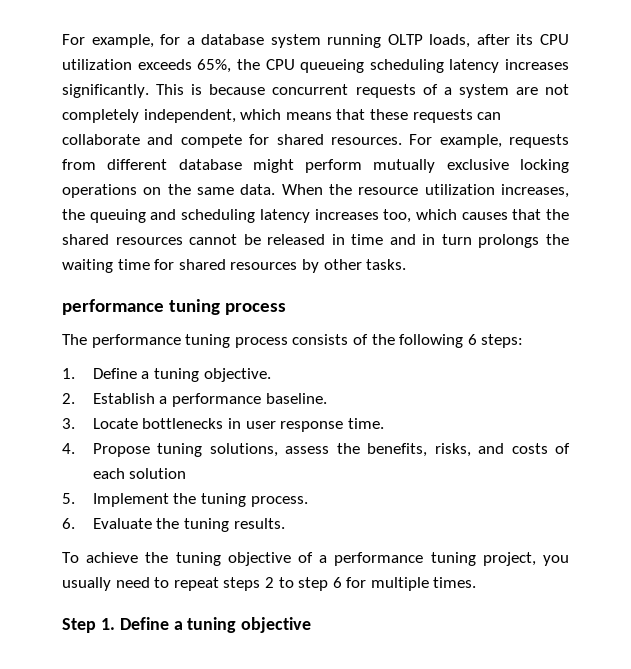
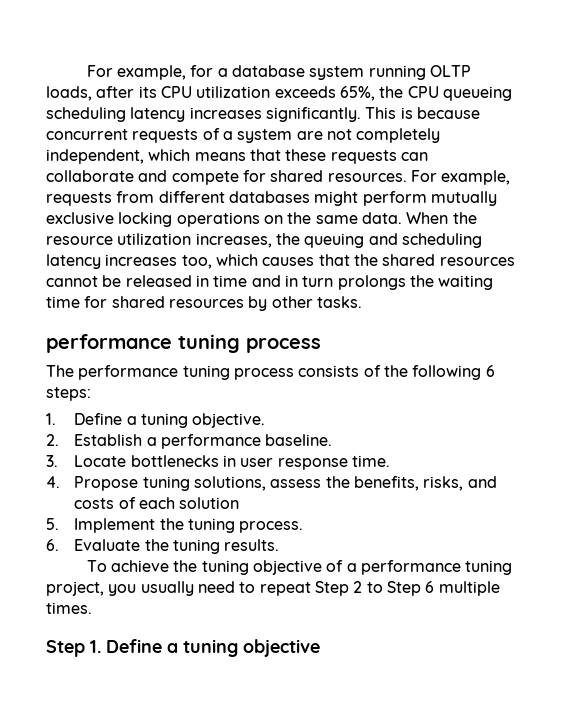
- For example, requests from different database might perform mutually exclusive locking operations on the same data.
+ For example, requests from different databases might perform mutually exclusive locking operations on the same data.
- To achieve the tuning objective of a performance tuning project, you usually need to repeat steps 2 to step 6 for multiple times.
+ To achieve the tuning objective of a performance tuning project, you usually need to repeat Step 2 to Step 6 multiple times.

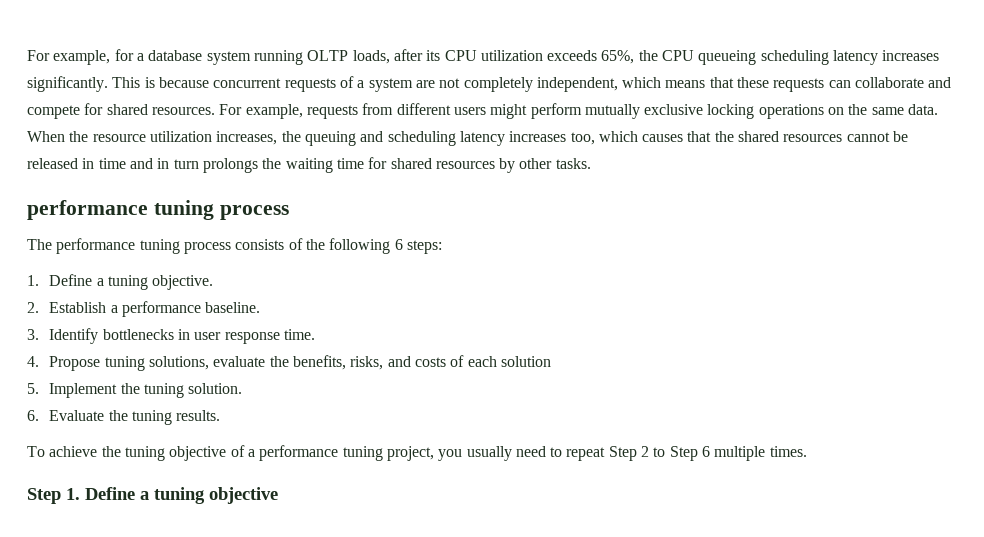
- For example, requests from different databases might perform mutually exclusive locking operations on the same data.
+ For example, requests from different users might perform mutually exclusive locking operations on the same data.
- 3. Locate bottlenecks in user response time.
+ 3. Identify bottlenecks in user response time.
- 4. Propose tuning solutions, assess the benefits, risks, and costs of each solution
+ 4. Propose tuning solutions, evaluate the benefits, risks, and costs of each solution
- 5. Implement the tuning process.
+ 5. Implement the tuning solution.

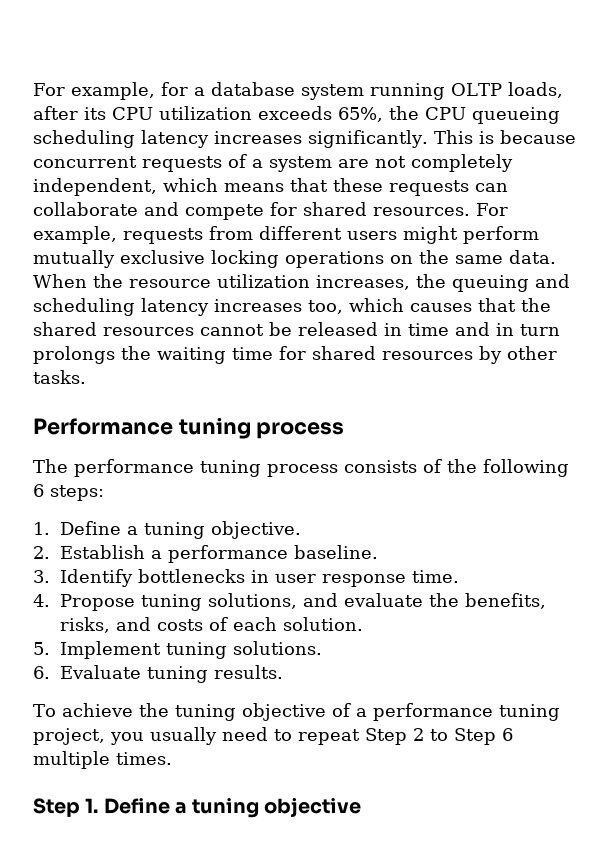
  When the resource utilization increases, the queuing and scheduling latency increases too, which causes that the shared resources cannot be released in time and in turn prolongs the waiting time for shared resources by other tasks.
- performance tuning process
+ Performance tuning process
- 4. Propose tuning solutions, evaluate the benefits, risks, and costs of each solution
+ 4. Propose tuning solutions, and evaluate the benefits, risks, and costs of each solution.
- 5. Implement the tuning solution.
+ 5. Implement tuning solutions.
- 6. Evaluate the tuning results.
+ 6. Evaluate tuning results.

